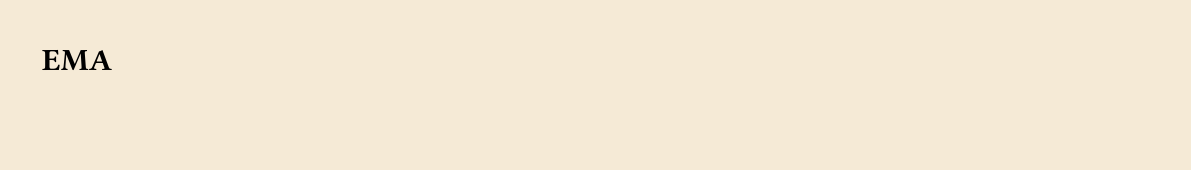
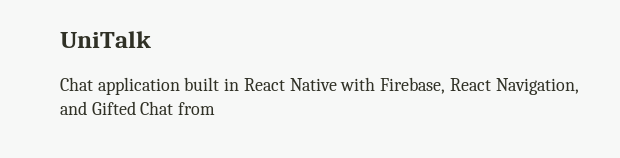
- EMA
+ UniTalk
+ Chat application built in React Native with Firebase, React Navigation, and Gifted Chat from

